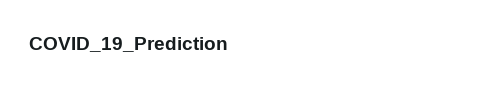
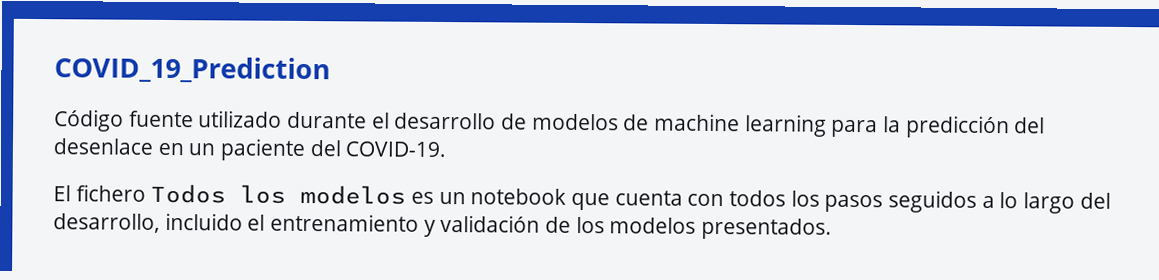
+ Código fuente utilizado durante el desarrollo de modelos de machine learning para la predicción del desenlace en un paciente del COVID-19.
+ El fichero Todos los modelos es un notebook que cuenta con todos los pasos seguidos a lo largo del desarrollo, incluido el entrenamiento y validación de los modelos presentados.

